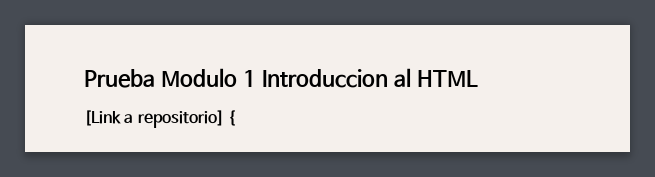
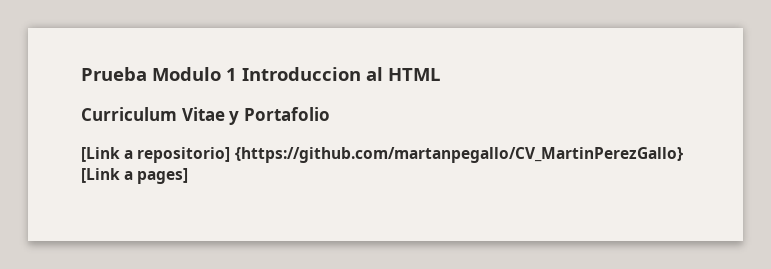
+ Curriculum Vitae y Portafolio
- [Link a repositorio] {
+ [Link a repositorio] {https://github.com/martanpegallo/CV_MartinPerezGallo} [Link a pages]

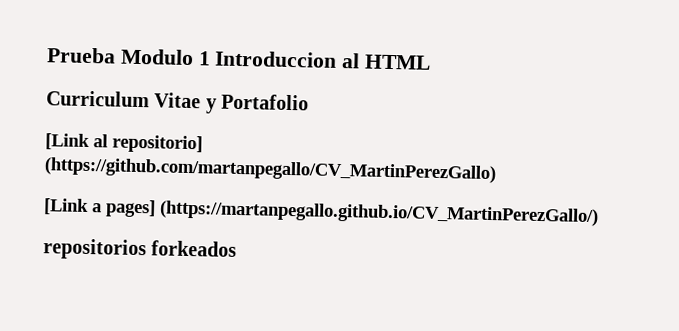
- [Link a repositorio] {https://github.com/martanpegallo/CV_MartinPerezGallo} [Link a pages]
+ [Link al repositorio] (https://github.com/martanpegallo/CV_MartinPerezGallo)
+ [Link a pages] (https://martanpegallo.github.io/CV_MartinPerezGallo/)
+ repositorios forkeados

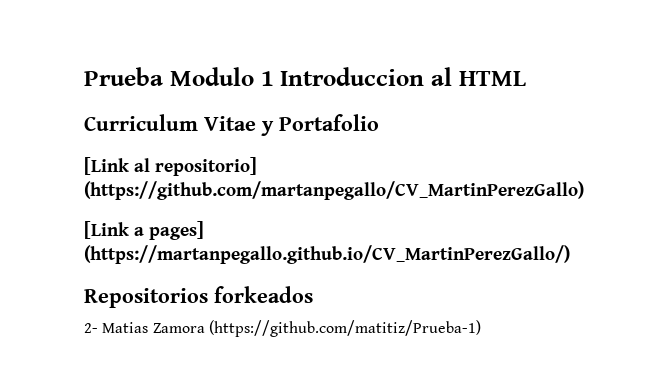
- repositorios forkeados
+ Repositorios forkeados
+ 2- Matias Zamora (https://github.com/matitiz/Prueba-1)

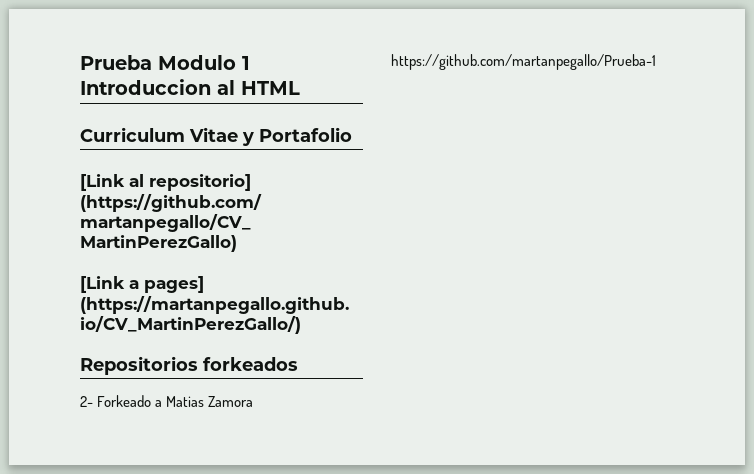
- 2- Matias Zamora (https://github.com/matitiz/Prueba-1)
+ 2- Forkeado a Matias Zamora https://github.com/martanpegallo/Prueba-1

